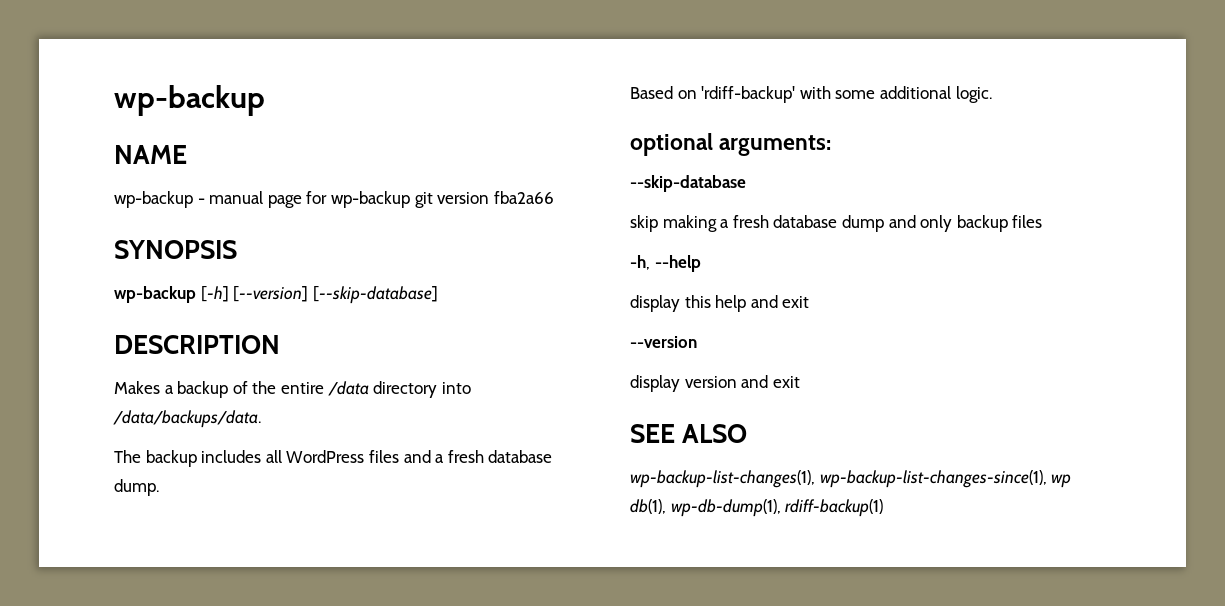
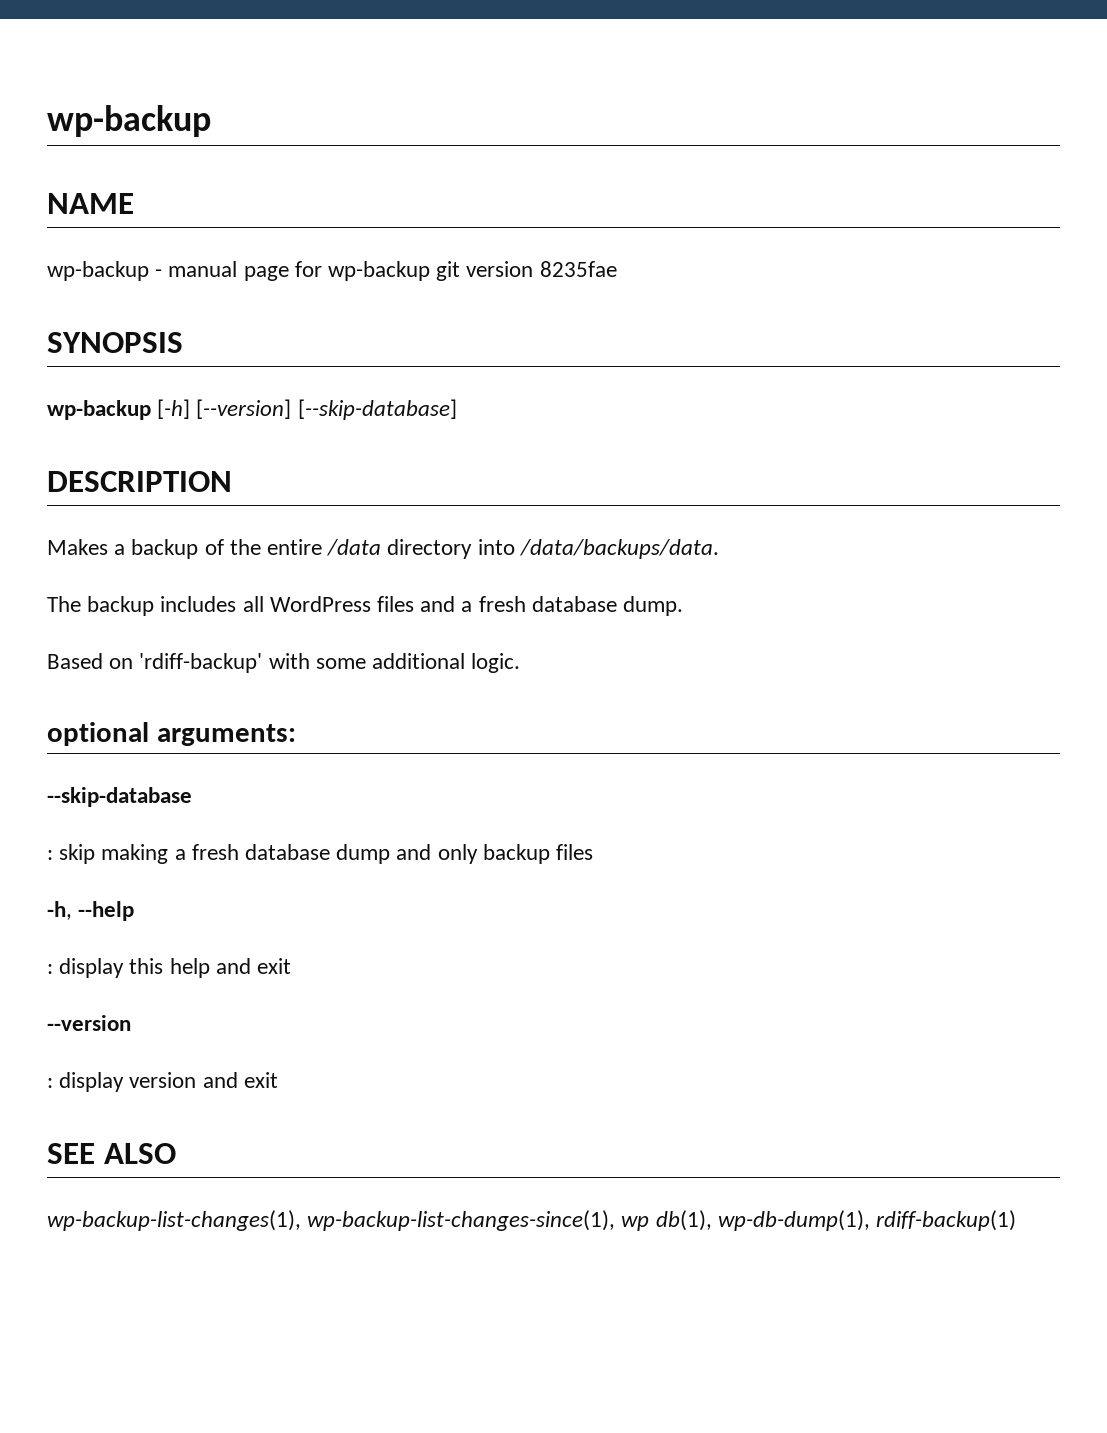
- wp-backup - manual page for wp-backup git version fba2a66
+ wp-backup - manual page for wp-backup git version 8235fae
- skip making a fresh database dump and only backup files
+ : skip making a fresh database dump and only backup files
- display this help and exit
+ : display this help and exit
- display version and exit
+ : display version and exit

